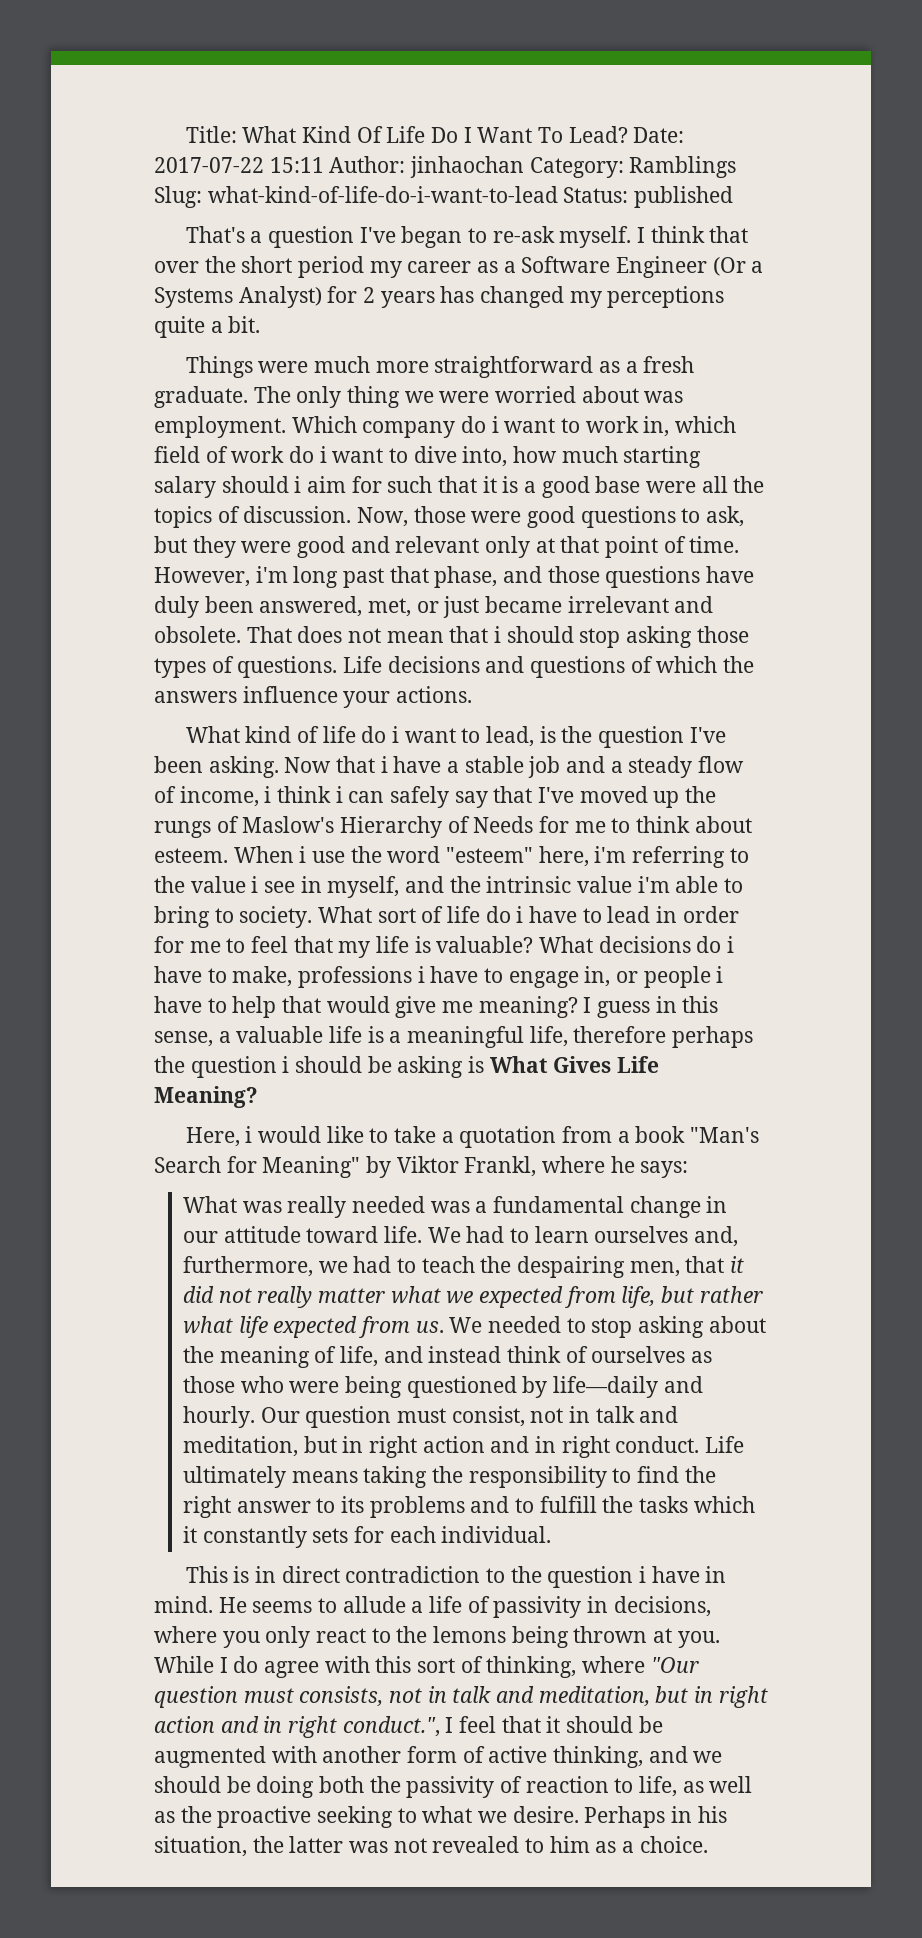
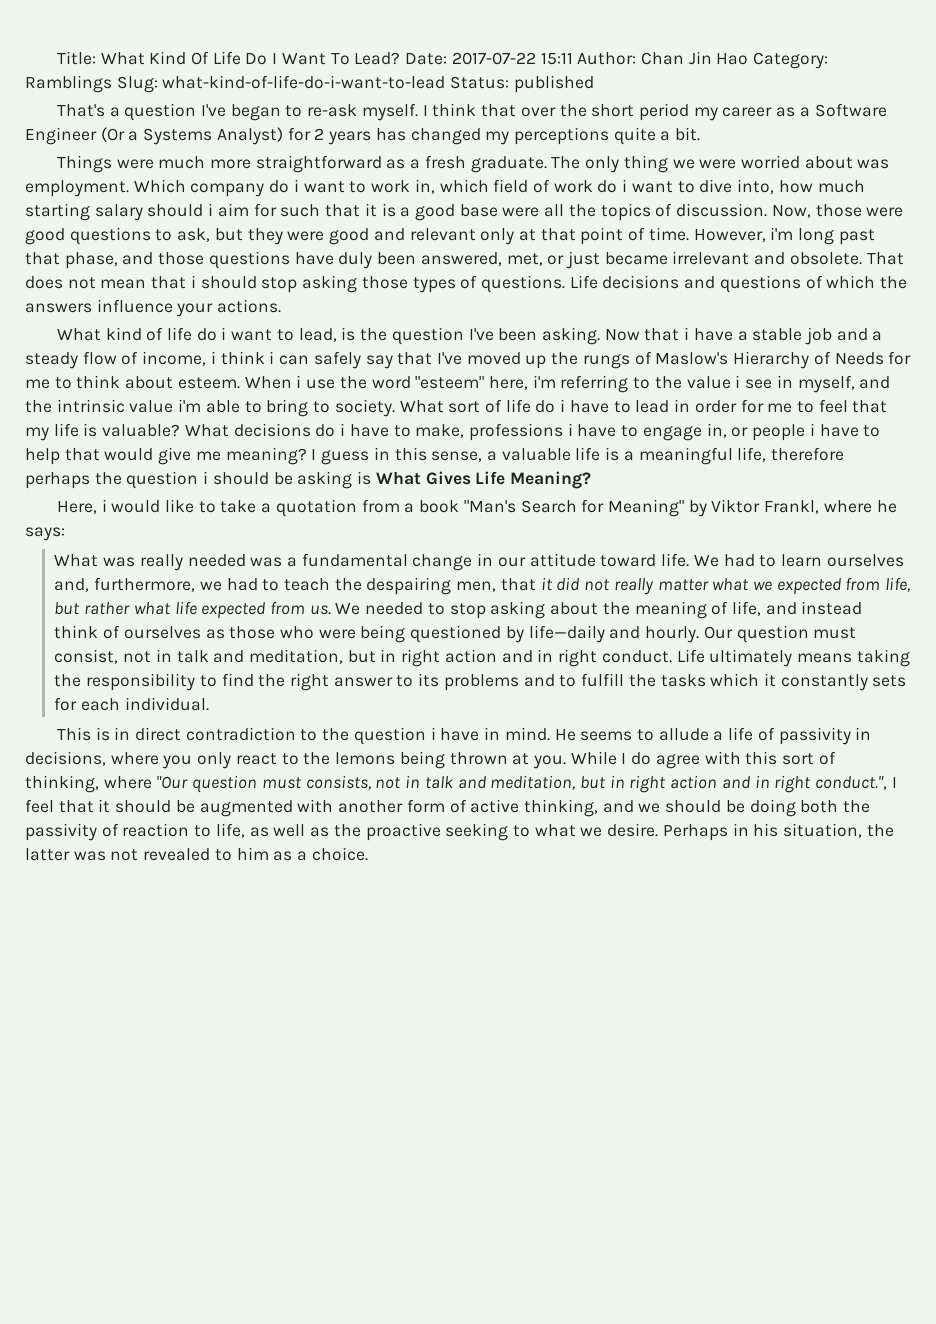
- Date: 2017-07-22 15:11 Author: jinhaochan Category: Ramblings Slug: what-kind-of-life-do-i-want-to-lead Status: published
+ Date: 2017-07-22 15:11 Author: Chan Jin Hao Category: Ramblings Slug: what-kind-of-life-do-i-want-to-lead Status: published

